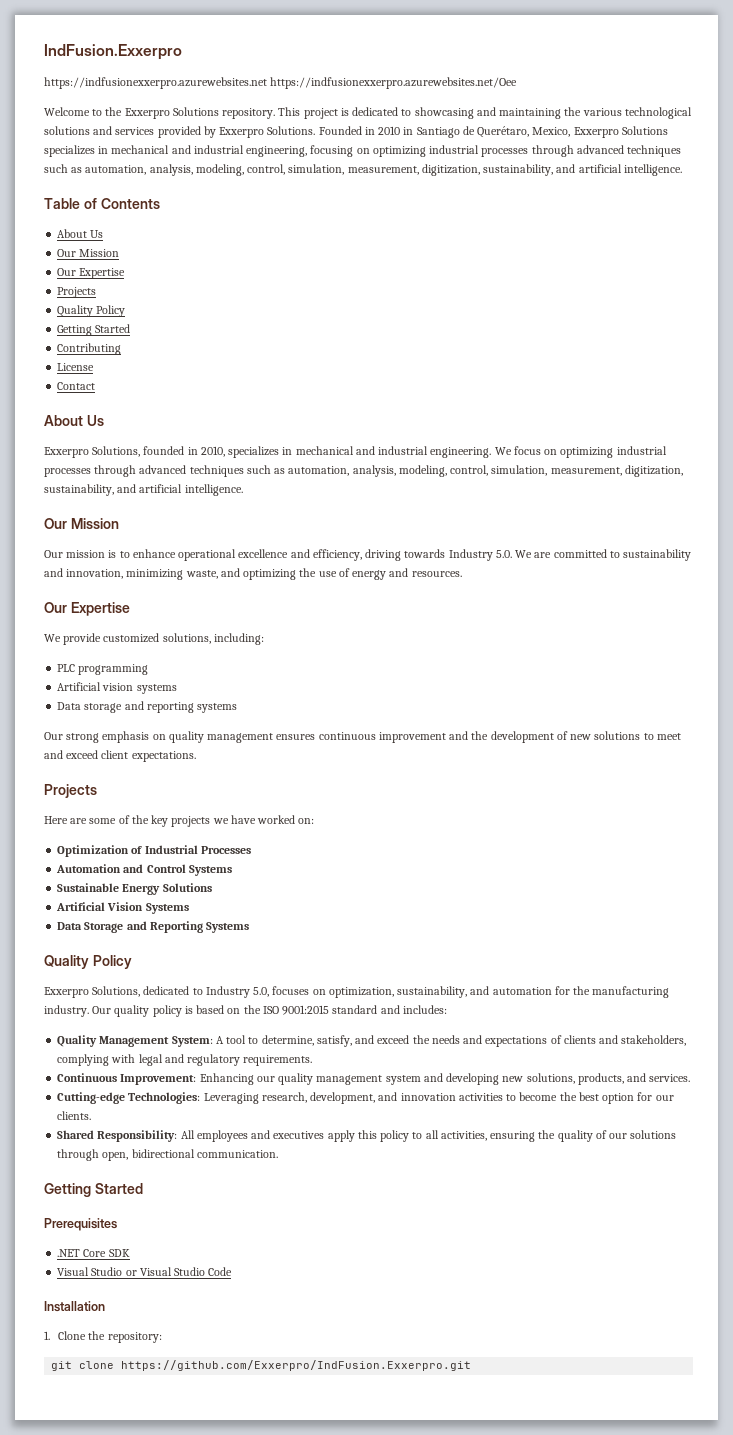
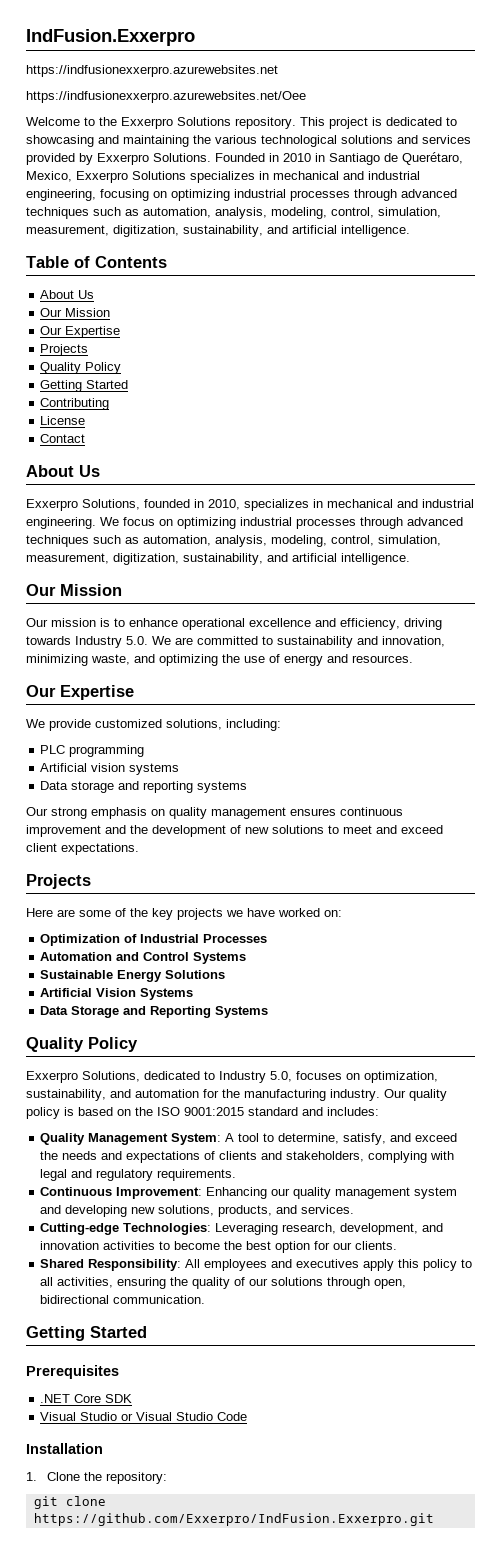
- https://indfusionexxerpro.azurewebsites.net https://indfusionexxerpro.azurewebsites.net/Oee
+ https://indfusionexxerpro.azurewebsites.net
+ https://indfusionexxerpro.azurewebsites.net/Oee

